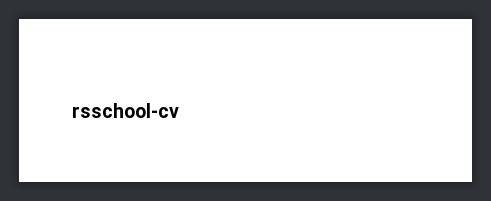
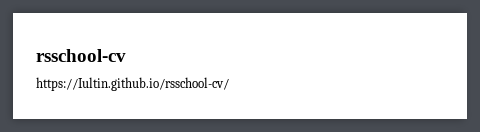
+ https://Iultin.github.io/rsschool-cv/

